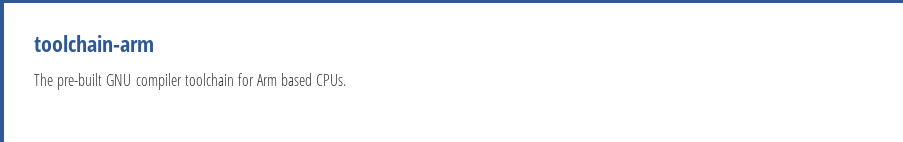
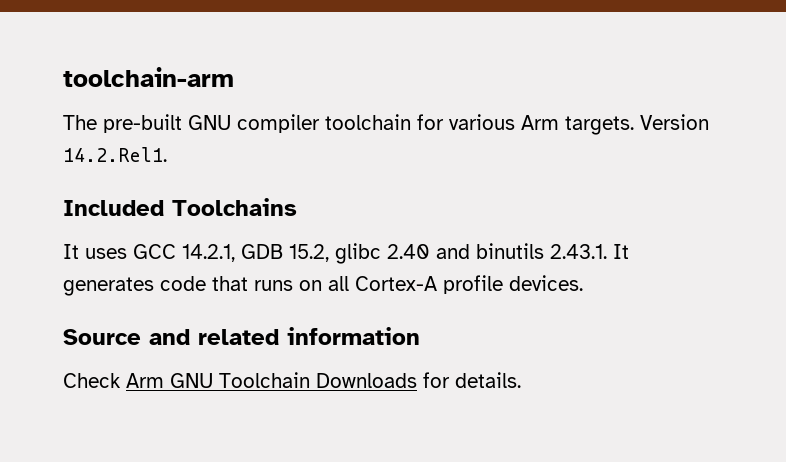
- The pre-built GNU compiler toolchain for Arm based CPUs.
+ The pre-built GNU compiler toolchain for various Arm targets. Version 14.2.Rel1.
+ Included Toolchains
+ It uses GCC 14.2.1, GDB 15.2, glibc 2.40 and binutils 2.43.1. It generates code that runs on all Cortex-A profile devices.
+ Source and related information
+ Check Arm GNU Toolchain Downloads for details.

